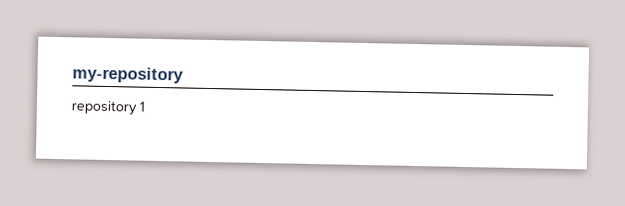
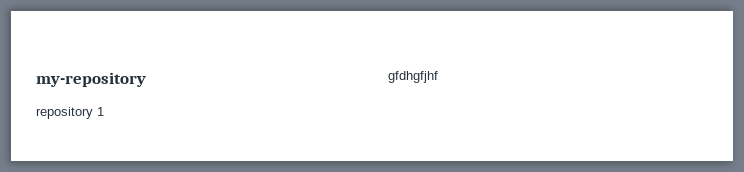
+ gfdhgfjhf

